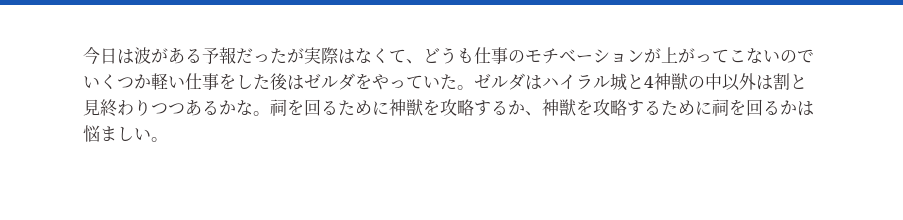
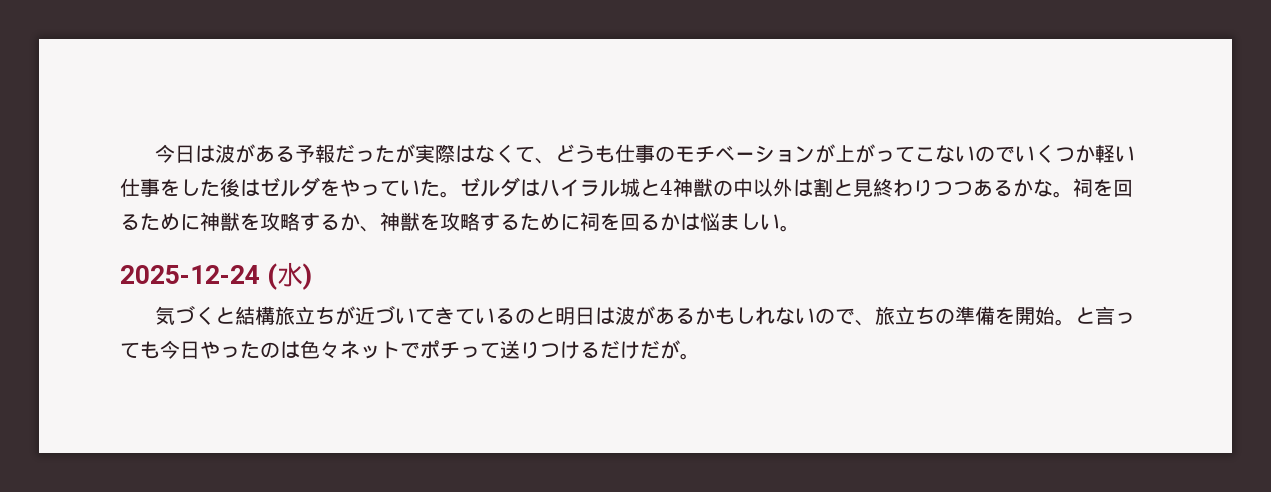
+ 2025-12-24 (水)
+ 気づくと結構旅立ちが近づいてきているのと明日は波があるかもしれないので、旅立ちの準備を開始。と言っても今日やったのは色々ネットでポチって送りつけるだけだが。

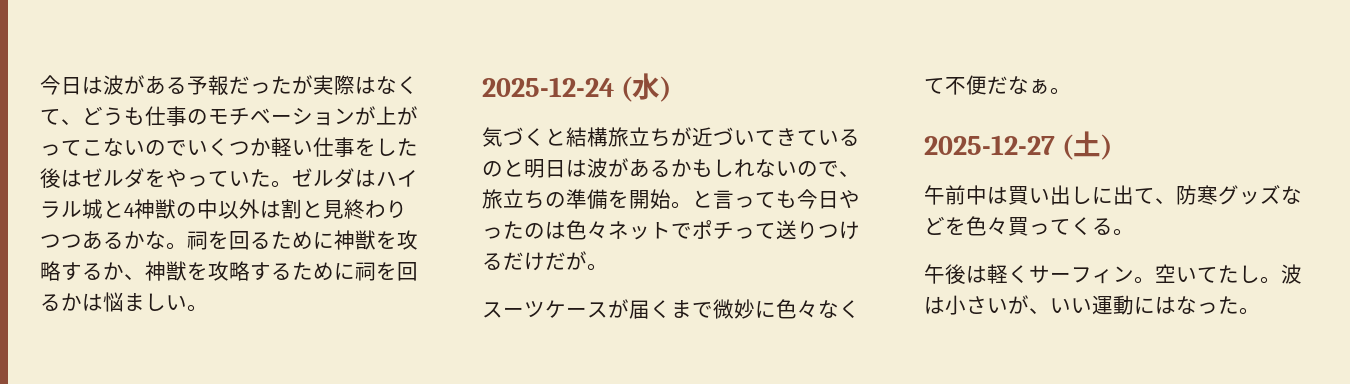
+ スーツケースが届くまで微妙に色々なくて不便だなぁ。
+ 2025-12-27 (土)
+ 午前中は買い出しに出て、防寒グッズなどを色々買ってくる。
+ 午後は軽くサーフィン。空いてたし。波は小さいが、いい運動にはなった。

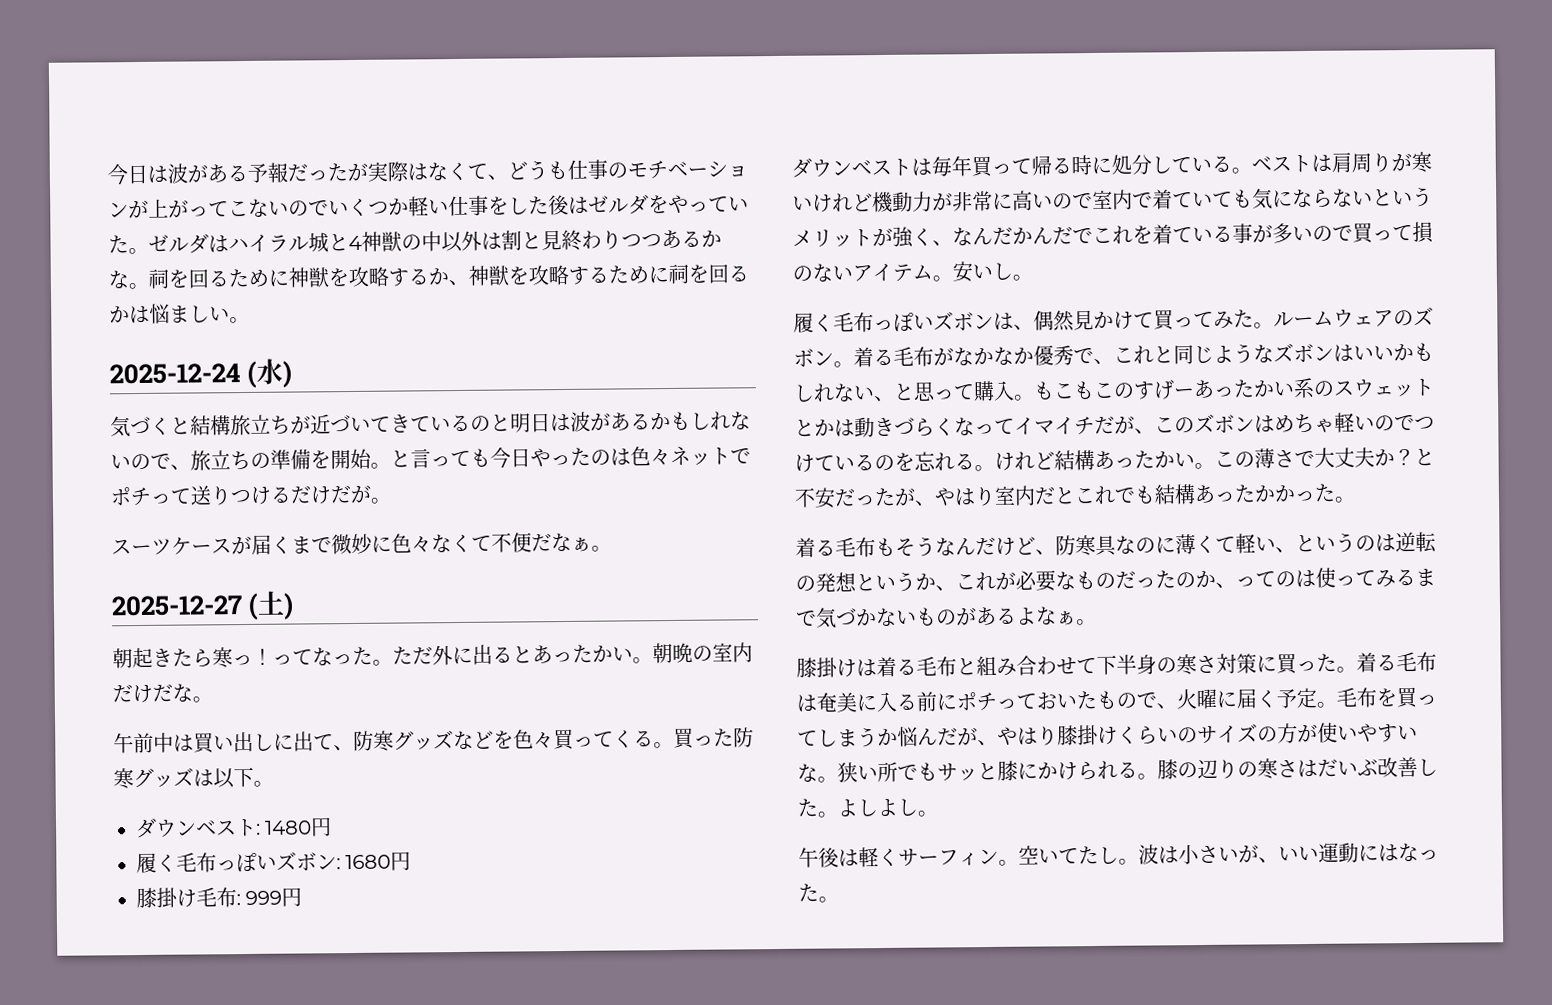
+ 朝起きたら寒っ！ってなった。ただ外に出るとあったかい。朝晩の室内だけだな。
+ 買った防寒グッズは以下。
+ ダウンベスト: 1480円
+ 履く毛布っぽいズボン: 1680円
+ 膝掛け毛布: 999円
+ ダウンベストは毎年買って帰る時に処分している。ベストは肩周りが寒いけれど機動力が非常に高いので室内で着ていても気にならないというメリットが強く、なんだかんだでこれを着ている事が多いので買って損のないアイテム。安いし。
+ 履く毛布っぽいズボンは、偶然見かけて買ってみた。ルームウェアのズボン。着る毛布がなかなか優秀で、これと同じようなズボンはいいかもしれない、と思って購入。もこもこのすげーあったかい系のスウェットとかは動きづらくなってイマイチだが、このズボンはめちゃ軽いのでつけているのを忘れる。けれど結構あったかい。この薄さで大丈夫か？と不安だったが、やはり室内だとこれでも結構あったかかった。
+ 着る毛布もそうなんだけど、防寒具なのに薄くて軽い、というのは逆転の発想というか、これが必要なものだったのか、ってのは使ってみるまで気づかないものがあるよなぁ。
+ 膝掛けは着る毛布と組み合わせて下半身の寒さ対策に買った。着る毛布は奄美に入る前にポチっておいたもので、火曜に届く予定。毛布を買ってしまうか悩んだが、やはり膝掛けくらいのサイズの方が使いやすいな。狭い所でもサッと膝にかけられる。膝の辺りの寒さはだいぶ改善した。よしよし。

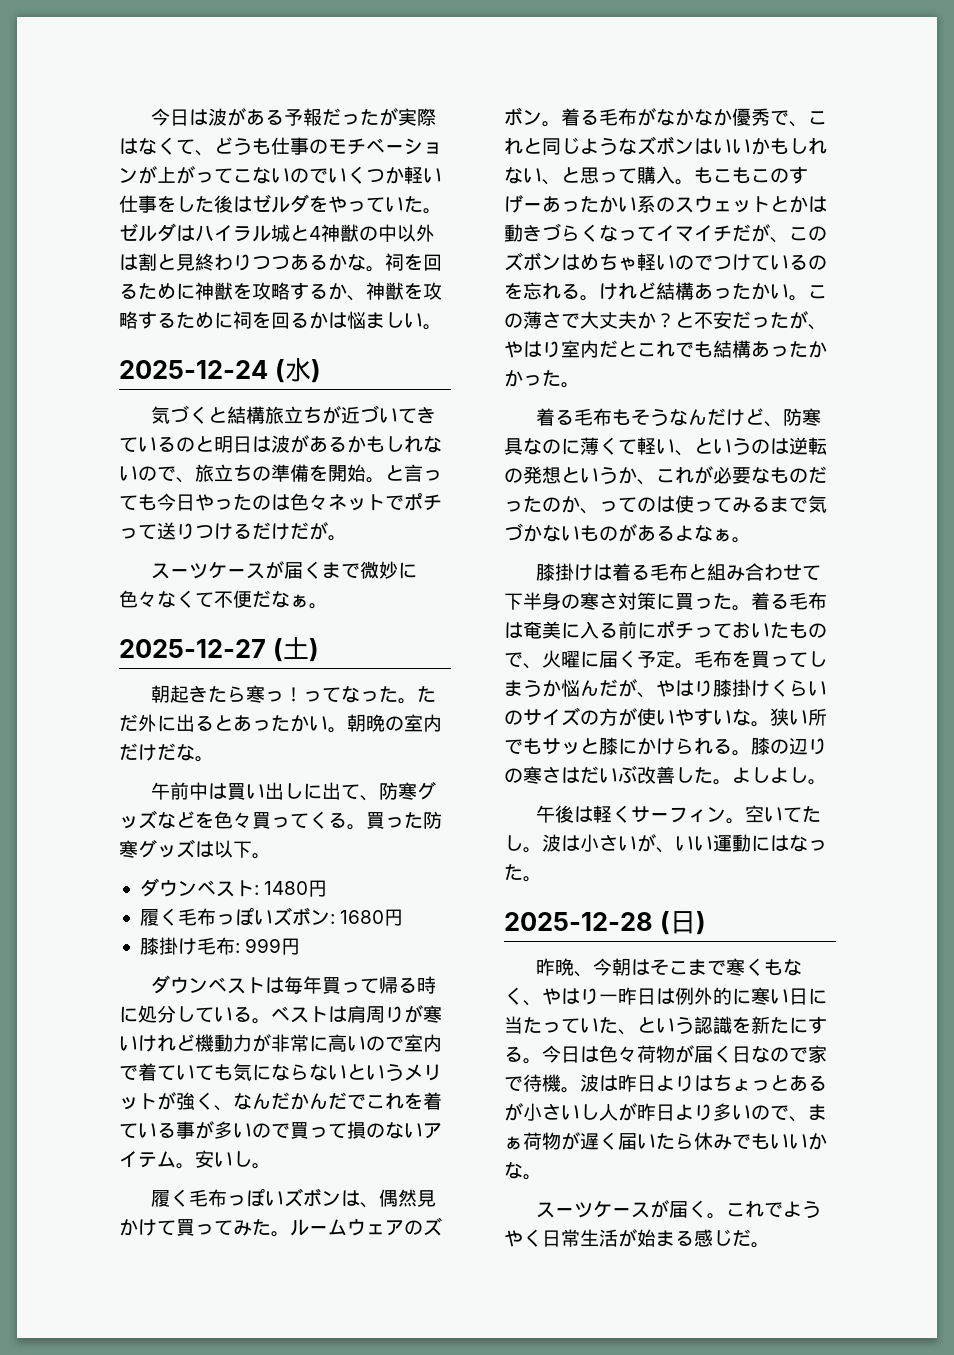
+ 2025-12-28 (日)
+ 昨晩、今朝はそこまで寒くもなく、やはり一昨日は例外的に寒い日に当たっていた、という認識を新たにする。今日は色々荷物が届く日なので家で待機。波は昨日よりはちょっとあるが小さいし人が昨日より多いので、まぁ荷物が遅く届いたら休みでもいいかな。
+ スーツケースが届く。これでようやく日常生活が始まる感じだ。

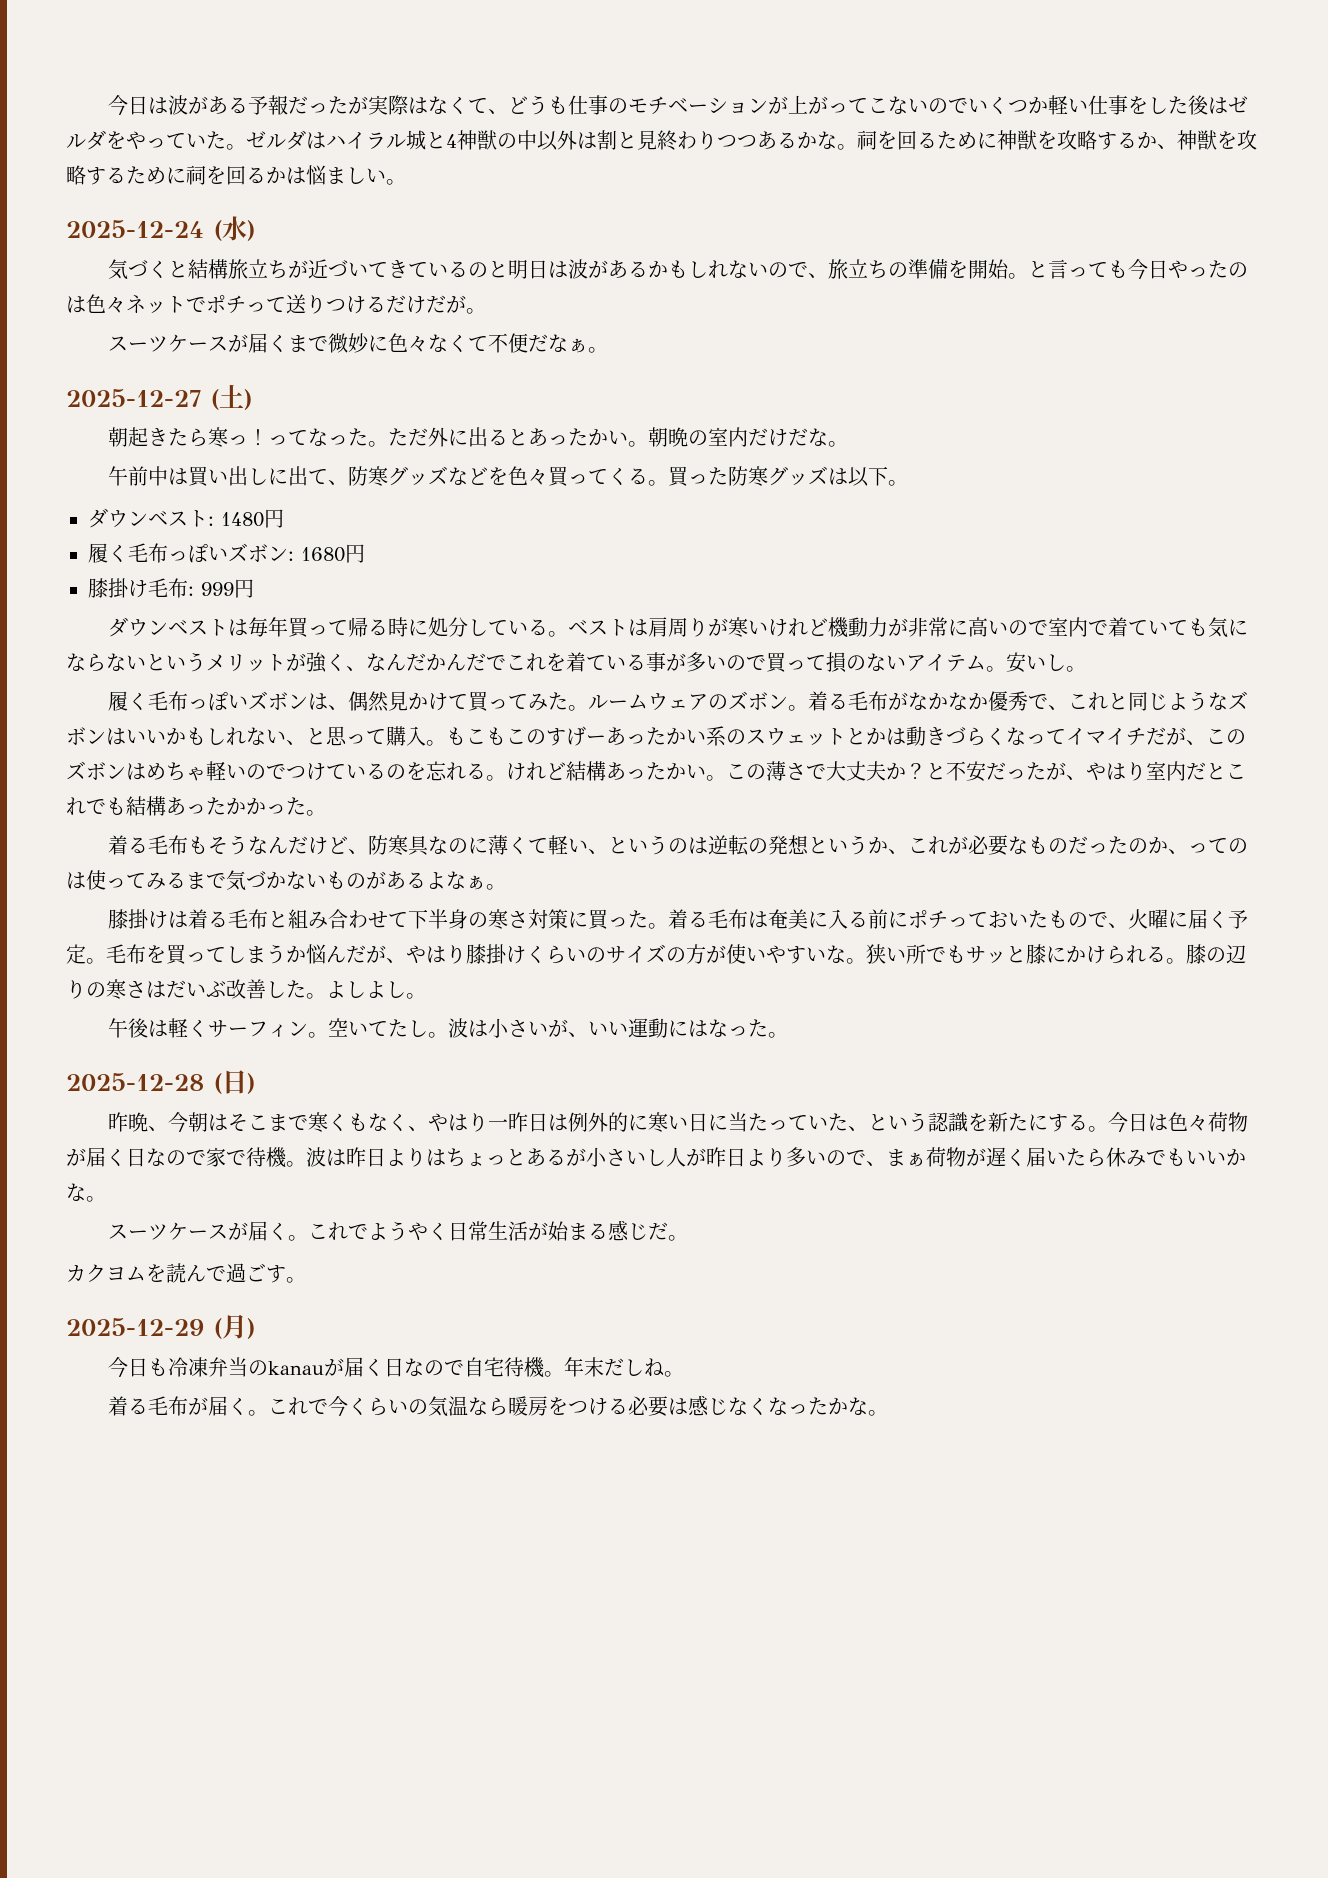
+ カクヨムを読んで過ごす。
+ 2025-12-29 (月)
+ 今日も冷凍弁当のkanauが届く日なので自宅待機。年末だしね。
+ 着る毛布が届く。これで今くらいの気温なら暖房をつける必要は感じなくなったかな。

